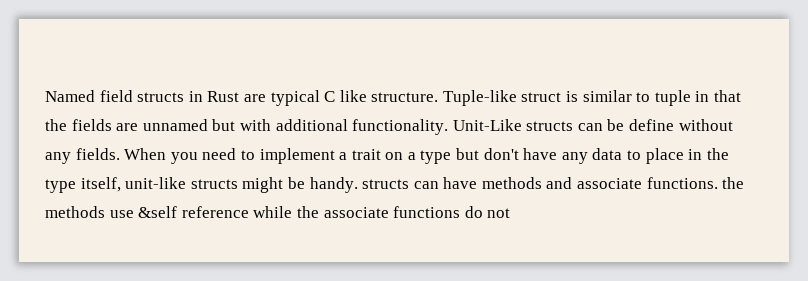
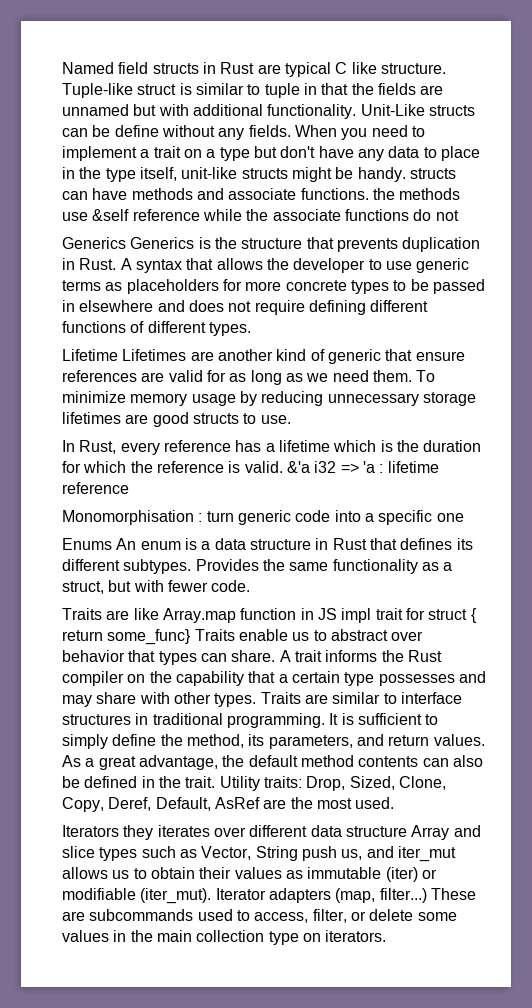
+ Generics Generics is the structure that prevents duplication in Rust. A syntax that allows the developer to use generic terms as placeholders for more concrete types to be passed in elsewhere and does not require defining different functions of different types.
+ Lifetime Lifetimes are another kind of generic that ensure references are valid for as long as we need them. To minimize memory usage by reducing unnecessary storage lifetimes are good structs to use.
+ In Rust, every reference has a lifetime which is the duration for which the reference is valid. &'a i32 => 'a : lifetime reference
+ Monomorphisation : turn generic code into a specific one
+ Enums An enum is a data structure in Rust that defines its different subtypes. Provides the same functionality as a struct, but with fewer code.
+ Traits are like Array.map function in JS impl trait for struct { return some_func} Traits enable us to abstract over behavior that types can share. A trait informs the Rust compiler on the capability that a certain type possesses and may share with other types. Traits are similar to interface structures in traditional programming. It is sufficient to simply define the method, its parameters, and return values. As a great advantage, the default method contents can also be defined in the trait. Utility traits: Drop, Sized, Clone, Copy, Deref, Default, AsRef are the most used.
+ Iterators they iterates over different data structure Array and slice types such as Vector, String push us, and iter_mut allows us to obtain their values as immutable (iter) or modifiable (iter_mut). Iterator adapters (map, filter...) These are subcommands used to access, filter, or delete some values in the main collection type on iterators.

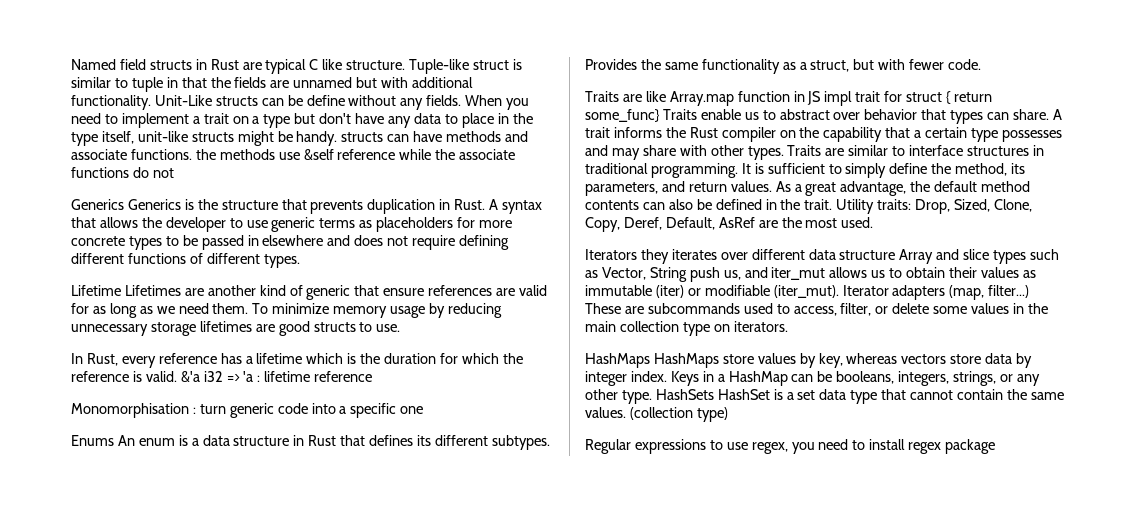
+ HashMaps HashMaps store values by key, whereas vectors store data by integer index. Keys in a HashMap can be booleans, integers, strings, or any other type. HashSets HashSet is a set data type that cannot contain the same values. (collection type)
+ Regular expressions to use regex, you need to install regex package

